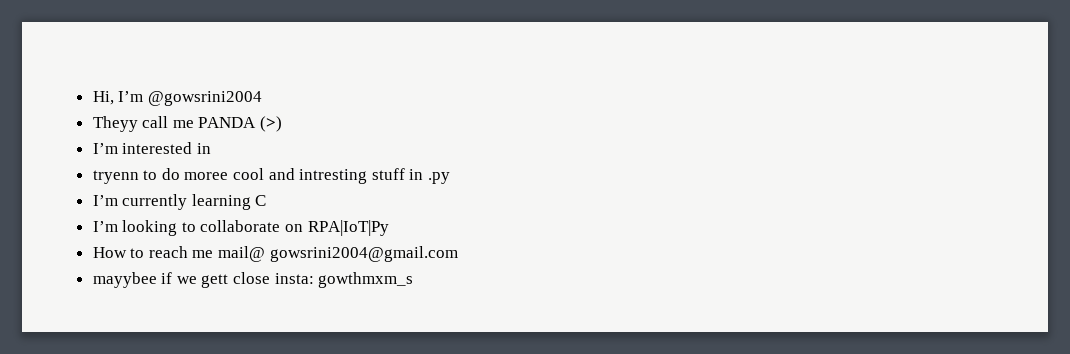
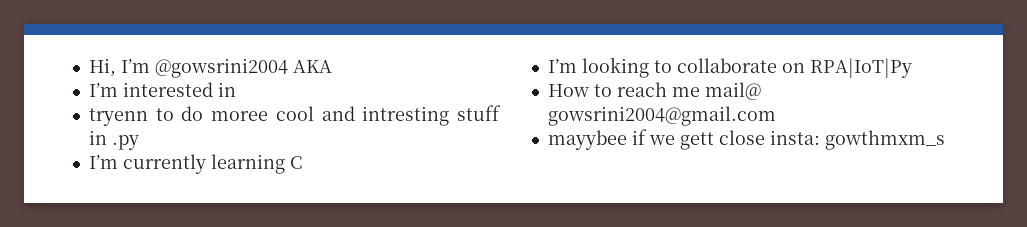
- Hi, I’m @gowsrini2004
- Theyy call me PANDA (>)
+ Hi, I’m @gowsrini2004 AKA

